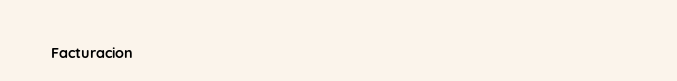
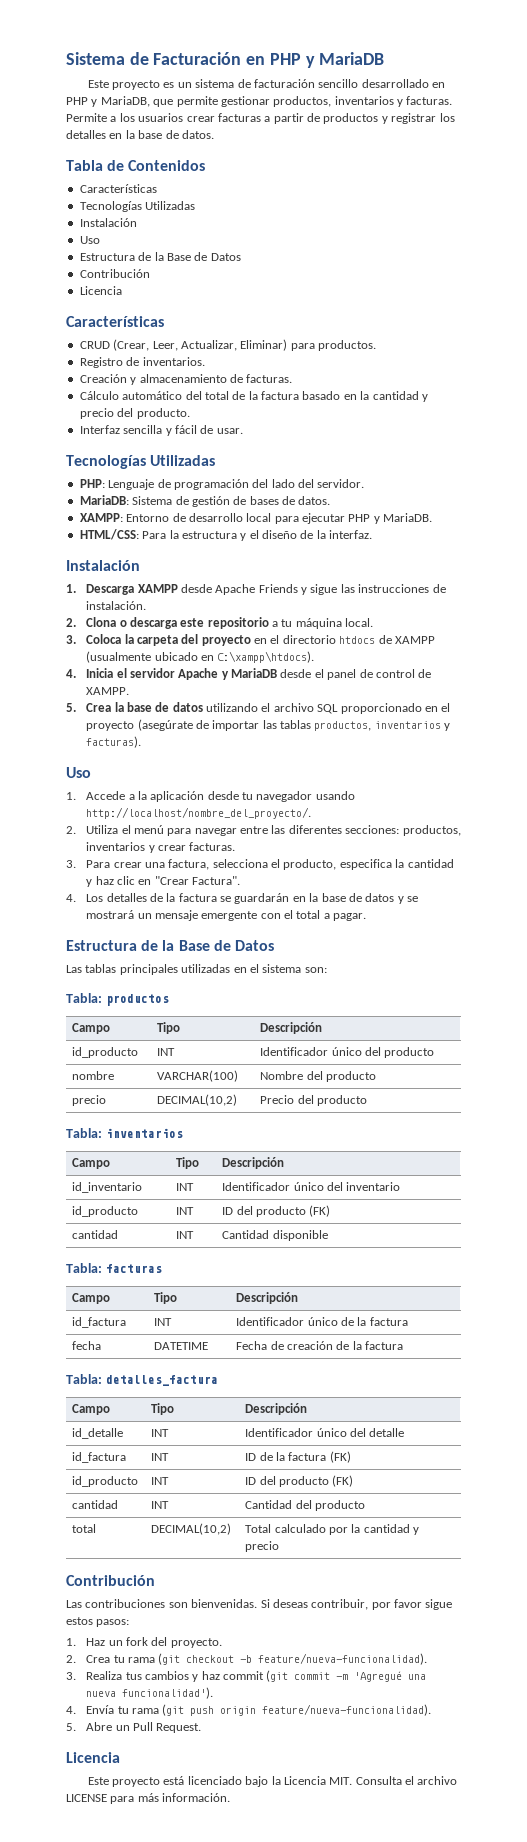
- Facturacion
+ Sistema de Facturación en PHP y MariaDB
+ Este proyecto es un sistema de facturación sencillo desarrollado en PHP y MariaDB, que permite gestionar productos, inventarios y facturas. Permite a los usuarios crear facturas a partir de productos y registrar los detalles en la base de datos.
+ Tabla de Contenidos
+ Características
+ Tecnologías Utilizadas
+ Instalación
+ Uso
+ Estructura de la Base de Datos
+ Contribución
+ Licencia
+ Características
+ CRUD (Crear, Leer, Actualizar, Eliminar) para productos.
+ Registro de inventarios.
+ Creación y almacenamiento de facturas.
+ Cálculo automático del total de la factura basado en la cantidad y precio del producto.
+ Interfaz sencilla y fácil de usar.
+ Tecnologías Utilizadas
+ PHP: Lenguaje de programación del lado del servidor.
+ MariaDB: Sistema de gestión de bases de datos.
+ XAMPP: Entorno de desarrollo local para ejecutar PHP y MariaDB.
+ HTML/CSS: Para la estructura y el diseño de la interfaz.
+ Instalación
+ 1. Descarga XAMPP desde Apache Friends y sigue las instrucciones de instalación.
+ 2. Clona o descarga este repositorio a tu máquina local.
+ 3. Coloca la carpeta del proyecto en el directorio htdocs de XAMPP (usualmente ubicado en C:\xampp\htdocs).
+ 4. Inicia el servidor Apache y MariaDB desde el panel de control de XAMPP.
+ 5. Crea la base de datos utilizando el archivo SQL proporcionado en el proyecto (asegúrate de importar las tablas productos, inventarios y facturas).
+ Uso
+ 1. Accede a la aplicación desde tu navegador usando http://localhost/nombre_del_proyecto/.
+ 2. Utiliza el menú para navegar entre las diferentes secciones: productos, inventarios y crear facturas.
+ 3. Para crear una factura, selecciona el producto, especifica la cantidad y haz clic en "Crear Factura".
+ 4. Los detalles de la factura se guardarán en la base de datos y se mostrará un mensaje emergente con el total a pagar.
+ Estructura de la Base de Datos
+ Las tablas principales utilizadas en el sistema son:
+ Tabla: productos
+ Campo | Tipo | Descripción
+ id_producto | INT | Identificador único del producto
+ nombre | VARCHAR(100) | Nombre del producto
+ precio | DECIMAL(10,2) | Precio del producto
+ Tabla: inventarios
+ Campo | Tipo | Descripción
+ id_inventario | INT | Identificador único del inventario
+ id_producto | INT | ID del producto (FK)
+ cantidad | INT | Cantidad disponible
+ Tabla: facturas
+ Campo | Tipo | Descripción
+ id_factura | INT | Identificador único de la factura
+ fecha | DATETIME | Fecha de creación de la factura
+ Tabla: detalles_factura
+ Campo | Tipo | Descripción
+ id_detalle | INT | Identificador único del detalle
+ id_factura | INT | ID de la factura (FK)
+ id_producto | INT | ID del producto (FK)
+ cantidad | INT | Cantidad del producto
+ total | DECIMAL(10,2) | Total calculado por la cantidad y precio
+ Contribución
+ Las contribuciones son bienvenidas. Si deseas contribuir, por favor sigue estos pasos:
+ 1. Haz un fork del proyecto.
+ 2. Crea tu rama (git checkout -b feature/nueva-funcionalidad).
+ 3. Realiza tus cambios y haz commit (git commit -m 'Agregué una nueva funcionalidad').
+ 4. Envía tu rama (git push origin feature/nueva-funcionalidad).
+ 5. Abre un Pull Request.
+ Licencia
+ Este proyecto está licenciado bajo la Licencia MIT. Consulta el archivo LICENSE para más información.

